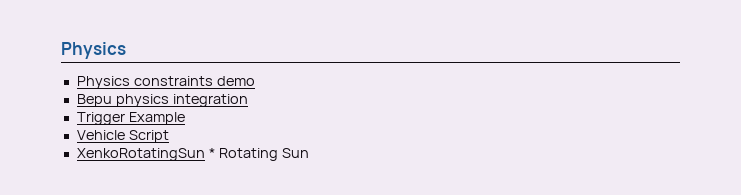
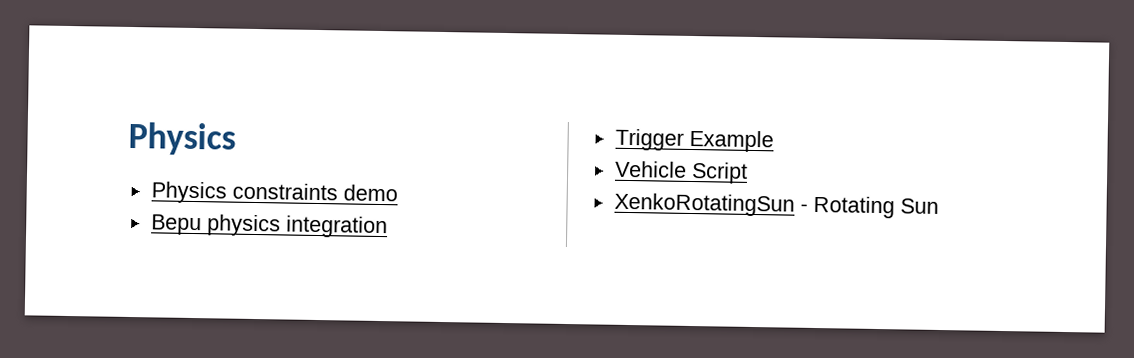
- XenkoRotatingSun * Rotating Sun
+ XenkoRotatingSun - Rotating Sun

